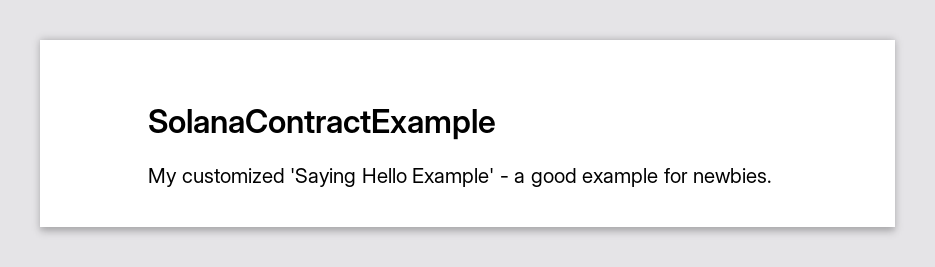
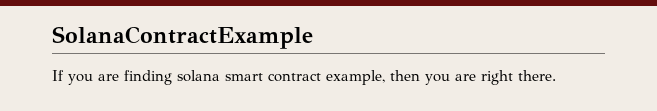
- My customized 'Saying Hello Example' - a good example for newbies.
+ If you are finding solana smart contract example, then you are right there.

